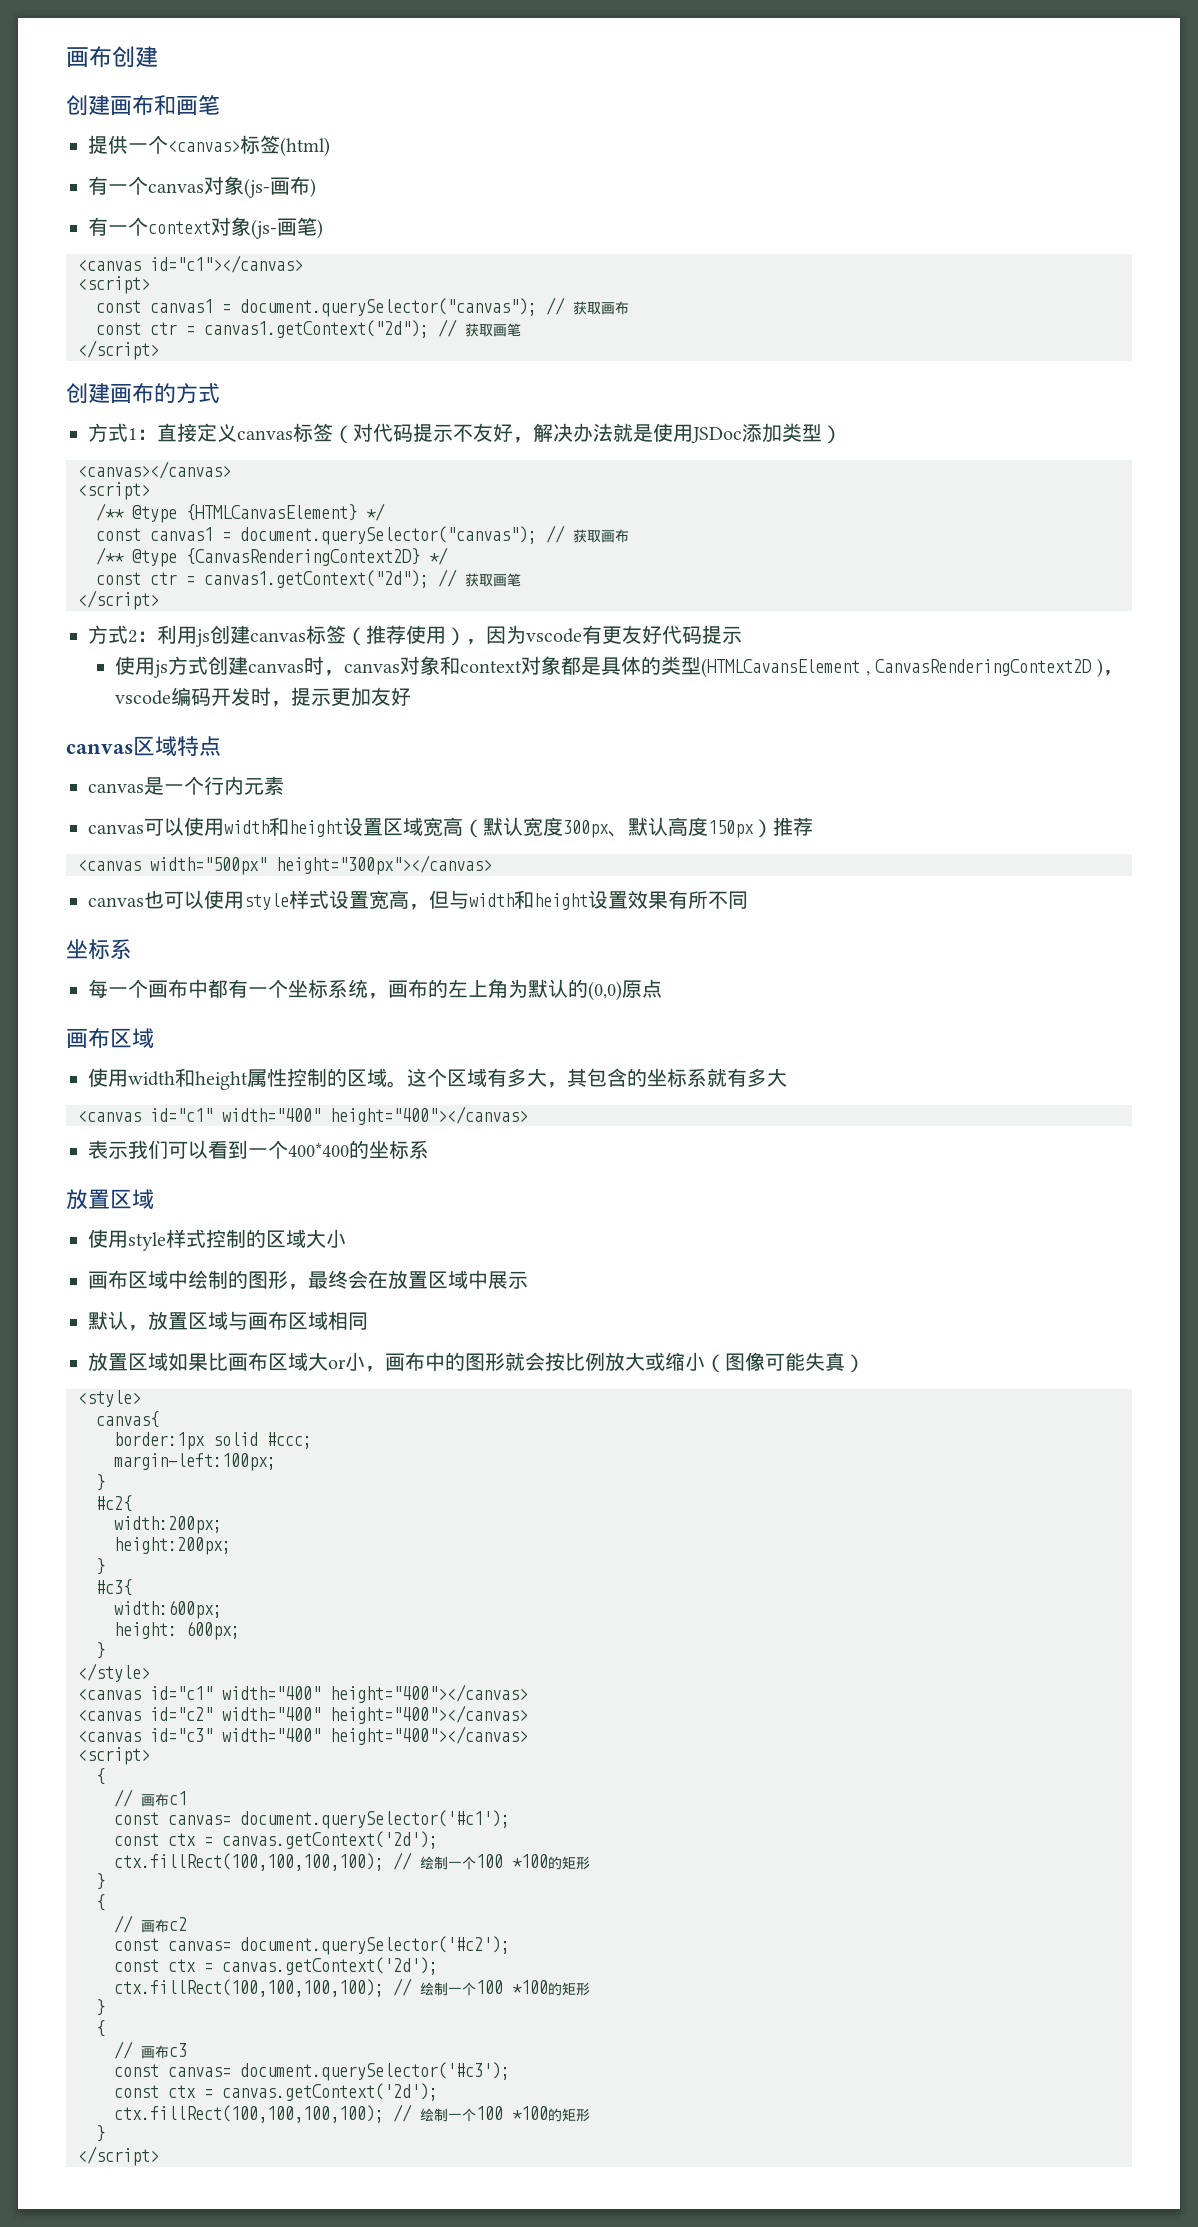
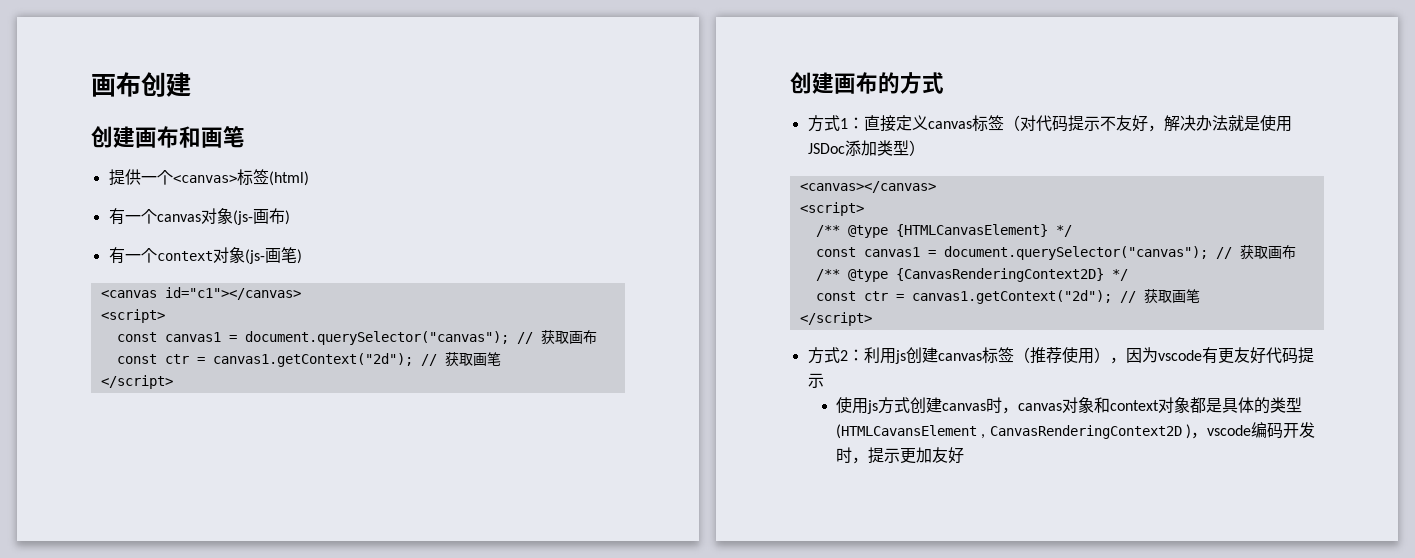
- canvas区域特点
- canvas是一个行内元素
- canvas可以使用width和height设置区域宽高（默认宽度300px、默认高度150px）推荐
- <canvas width="500px" height="300px"></canvas>
- canvas也可以使用style样式设置宽高，但与width和height设置效果有所不同
- 坐标系
- 每一个画布中都有一个坐标系统，画布的左上角为默认的(0,0)原点
- 画布区域
- 使用width和height属性控制的区域。这个区域有多大，其包含的坐标系就有多大
- <canvas id="c1" width="400" height="400"></canvas>
- 表示我们可以看到一个400*400的坐标系
- 放置区域
- 使用style样式控制的区域大小
- 画布区域中绘制的图形，最终会在放置区域中展示
- 默认，放置区域与画布区域相同
- 放置区域如果比画布区域大or小，画布中的图形就会按比例放大或缩小（图像可能失真）
- <style>
- canvas{
- border:1px solid #ccc;
- margin-left:100px;
- }
- #c2{
- width:200px;
- height:200px;
- }
- #c3{
- width:600px;
- height: 600px;
- }
- </style>
- <canvas id="c1" width="400" height="400"></canvas>
- <canvas id="c2" width="400" height="400"></canvas>
- <canvas id="c3" width="400" height="400"></canvas>
- <script>
- {
- // 画布c1
- const canvas= document.querySelector('#c1');
- const ctx = canvas.getContext('2d');
- ctx.fillRect(100,100,100,100); // 绘制一个100 *100的矩形
- }
- {
- // 画布c2
- const canvas= document.querySelector('#c2');
- const ctx = canvas.getContext('2d');
- ctx.fillRect(100,100,100,100); // 绘制一个100 *100的矩形
- }
- {
- // 画布c3
- const canvas= document.querySelector('#c3');
- const ctx = canvas.getContext('2d');
- ctx.fillRect(100,100,100,100); // 绘制一个100 *100的矩形
- }
- </script>

